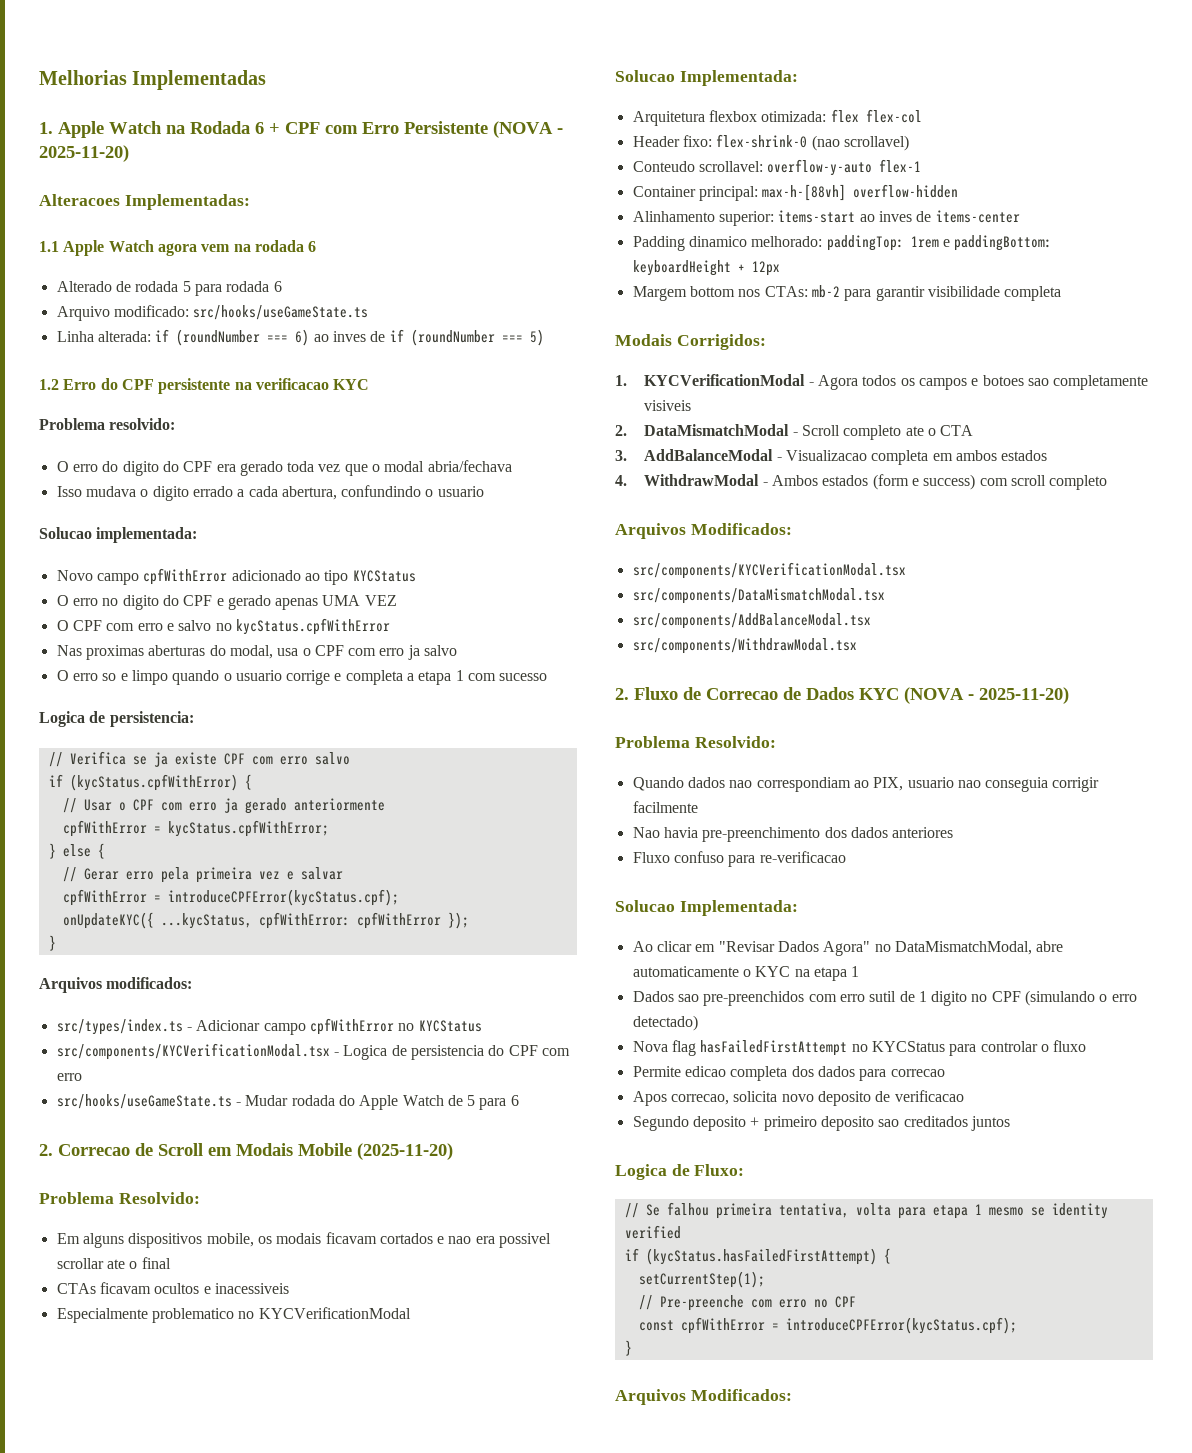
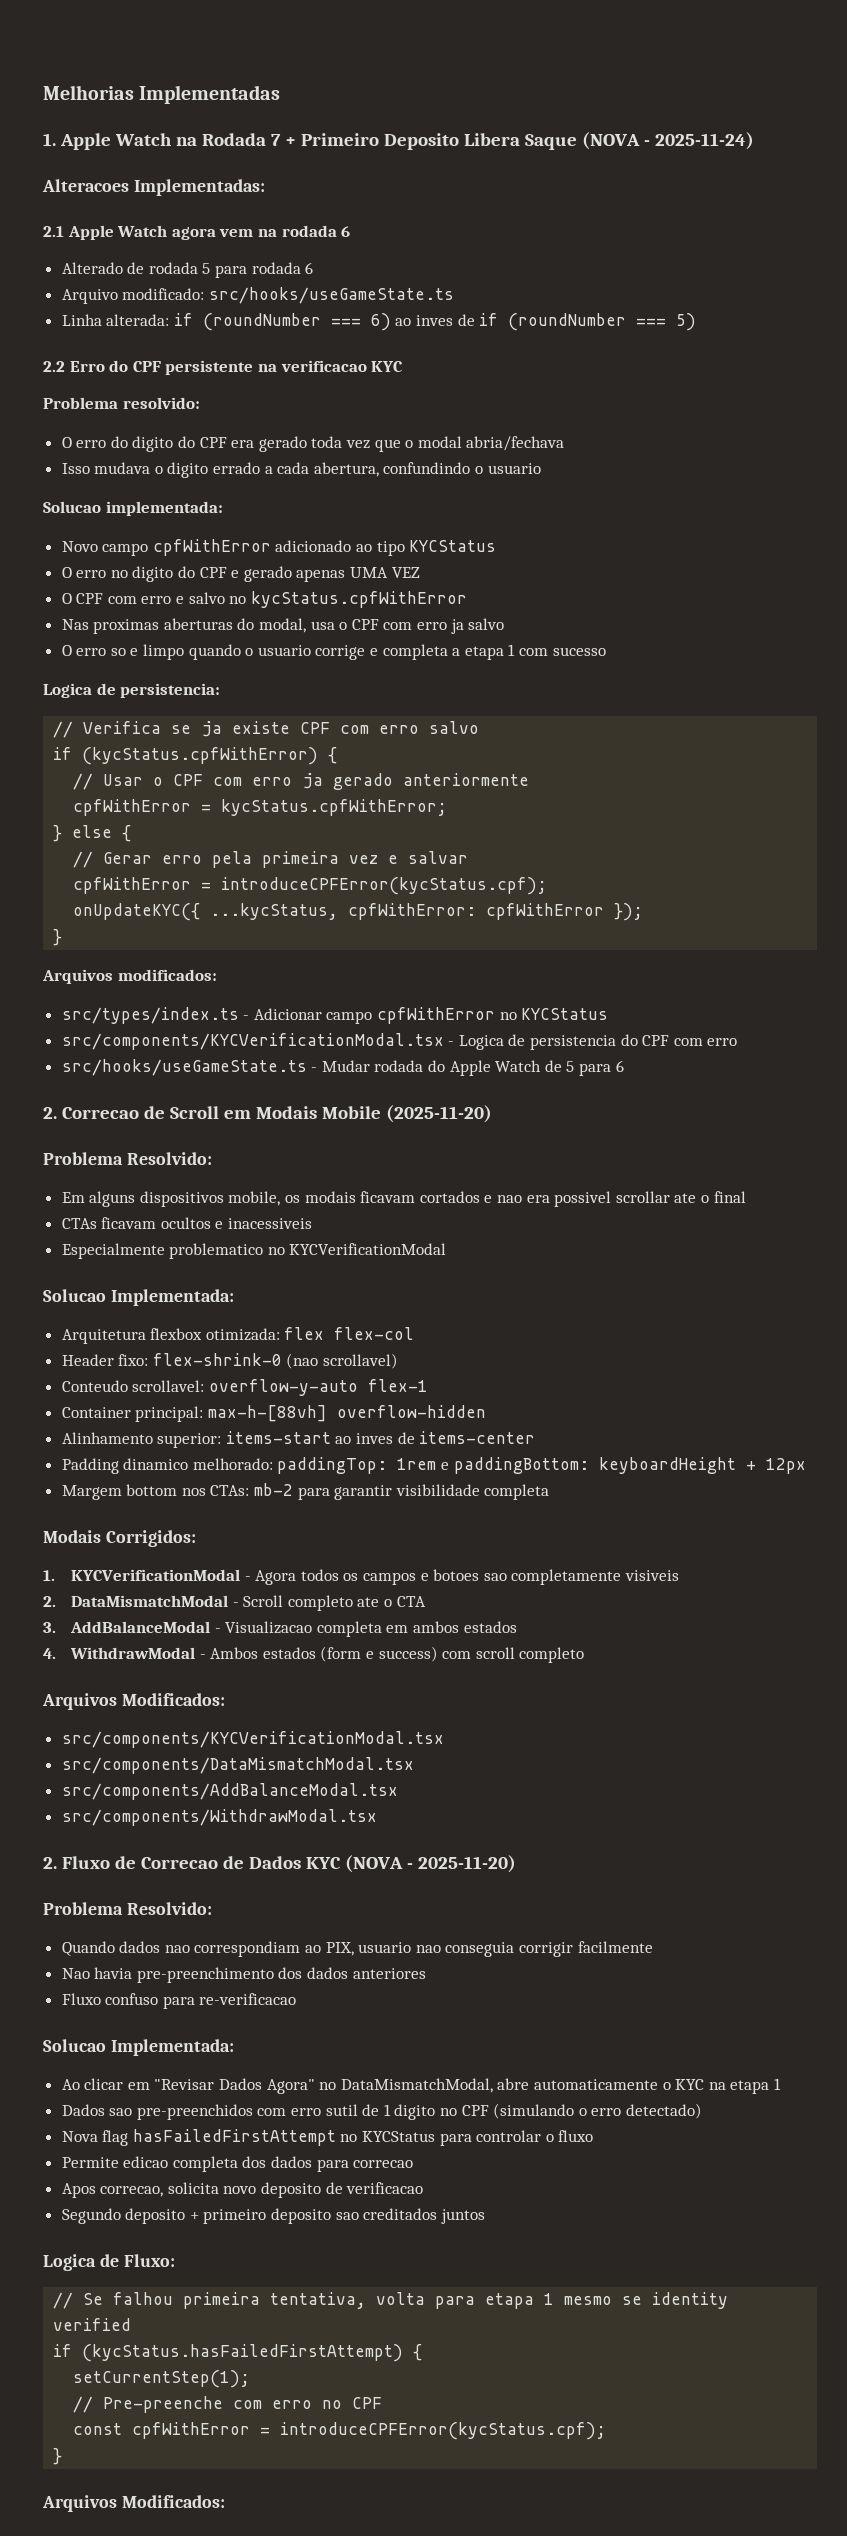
- 1. Apple Watch na Rodada 6 + CPF com Erro Persistente (NOVA - 2025-11-20)
+ 1. Apple Watch na Rodada 7 + Primeiro Deposito Libera Saque (NOVA - 2025-11-24)
- 1.1 Apple Watch agora vem na rodada 6
+ 2.1 Apple Watch agora vem na rodada 6
- 1.2 Erro do CPF persistente na verificacao KYC
+ 2.2 Erro do CPF persistente na verificacao KYC

